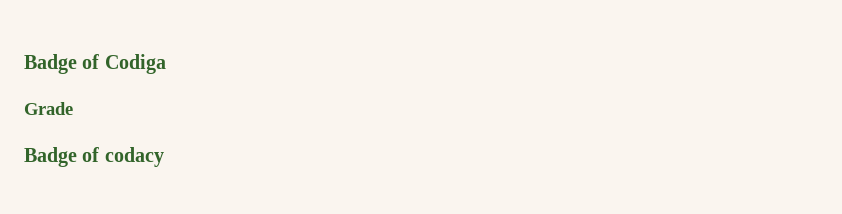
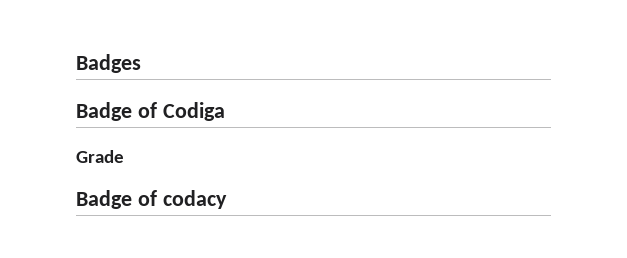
+ Badges

